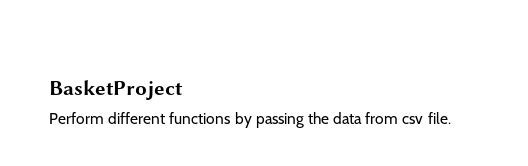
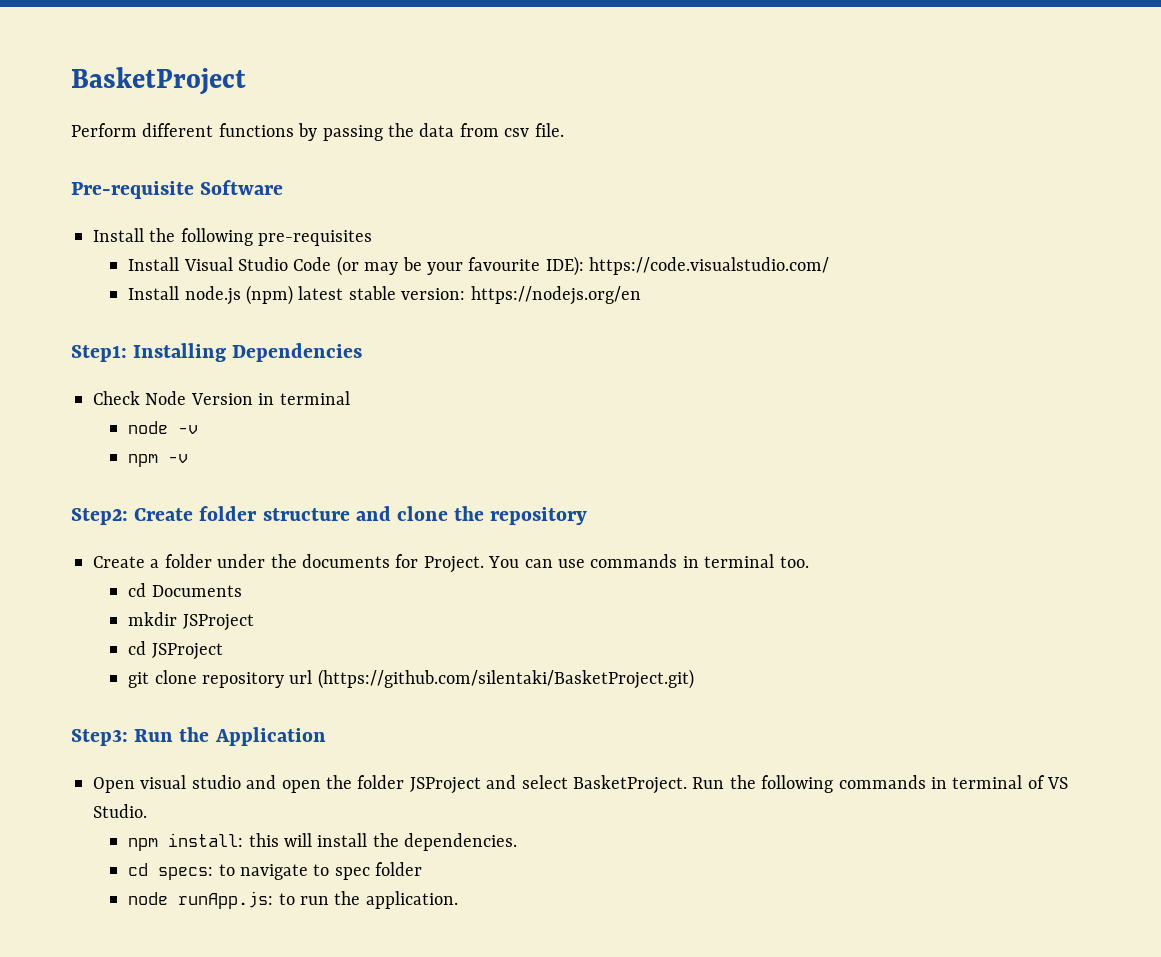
+ Pre-requisite Software
+ Install the following pre-requisites
+ Install Visual Studio Code (or may be your favourite IDE): https://code.visualstudio.com/
+ Install node.js (npm) latest stable version: https://nodejs.org/en
+ Step1: Installing Dependencies
+ Check Node Version in terminal
+ node -v
+ npm -v
+ Step2: Create folder structure and clone the repository
+ Create a folder under the documents for Project. You can use commands in terminal too.
+ cd Documents
+ mkdir JSProject
+ cd JSProject
+ git clone repository url (https://github.com/silentaki/BasketProject.git)
+ Step3: Run the Application
+ Open visual studio and open the folder JSProject and select BasketProject. Run the following commands in terminal of VS Studio.
+ npm install: this will install the dependencies.
+ cd specs: to navigate to spec folder
+ node runApp.js: to run the application.

